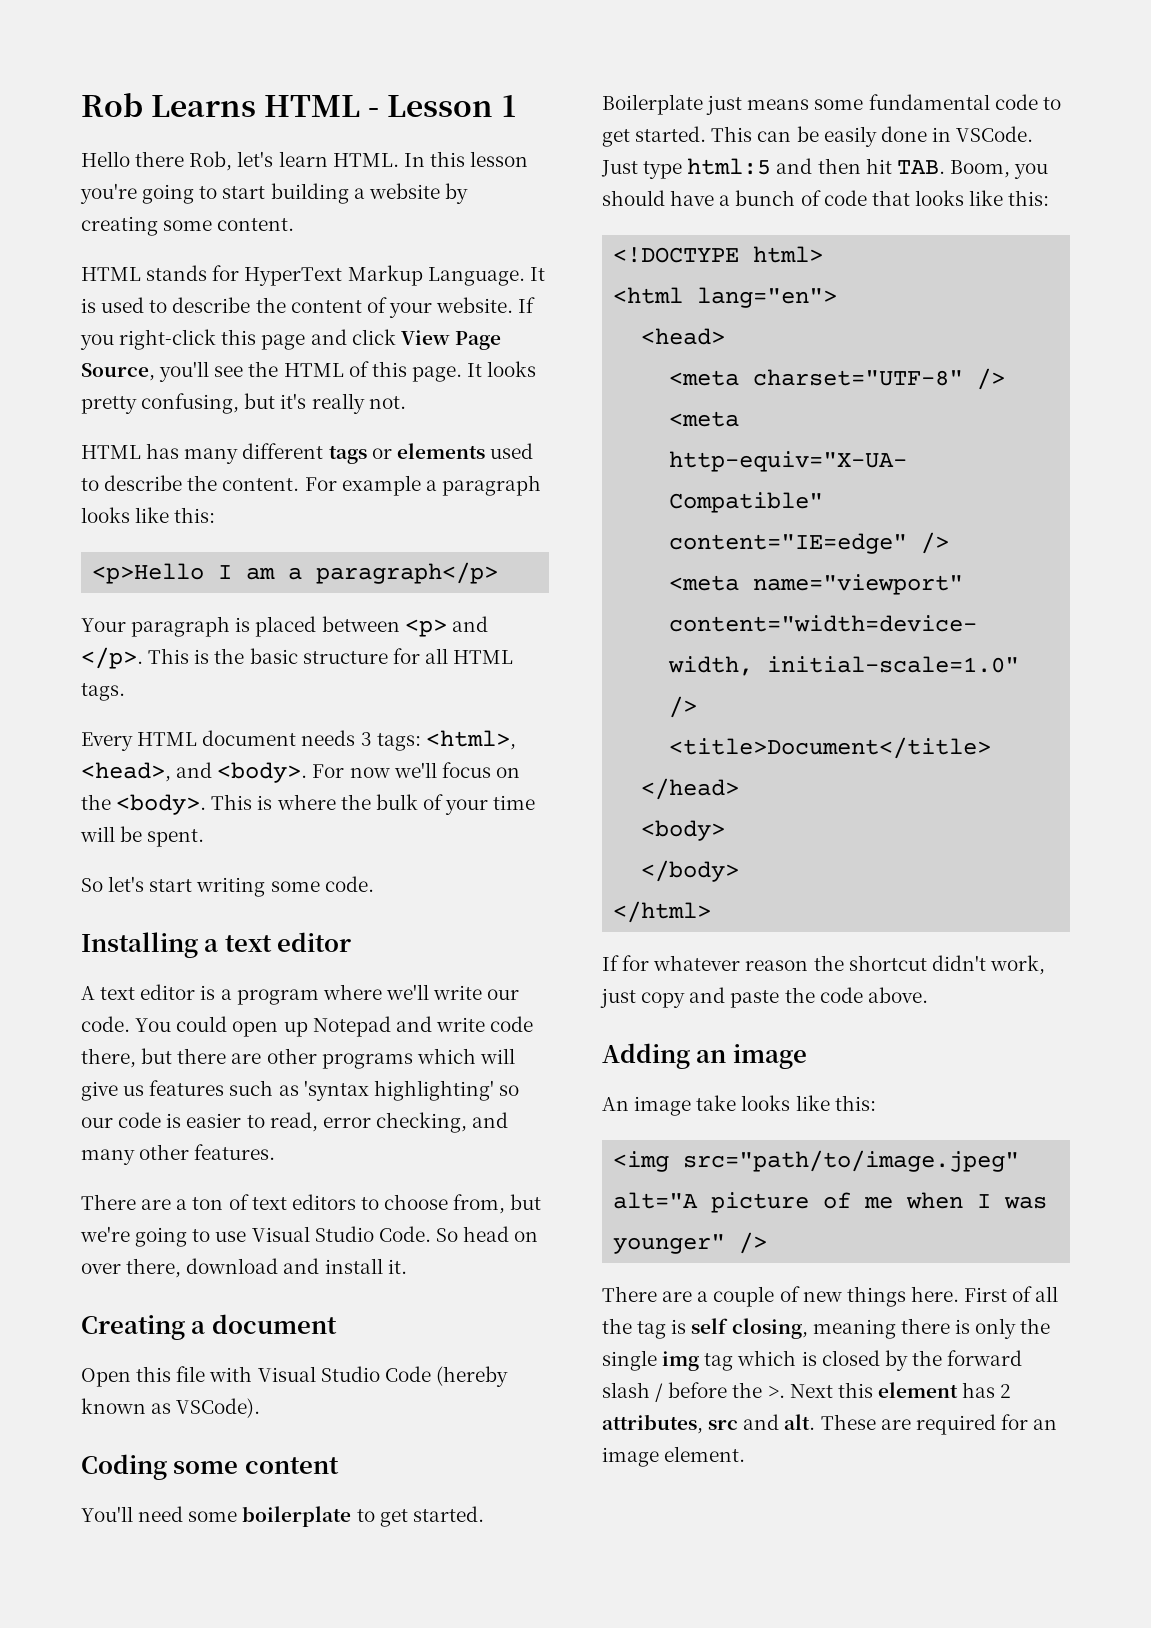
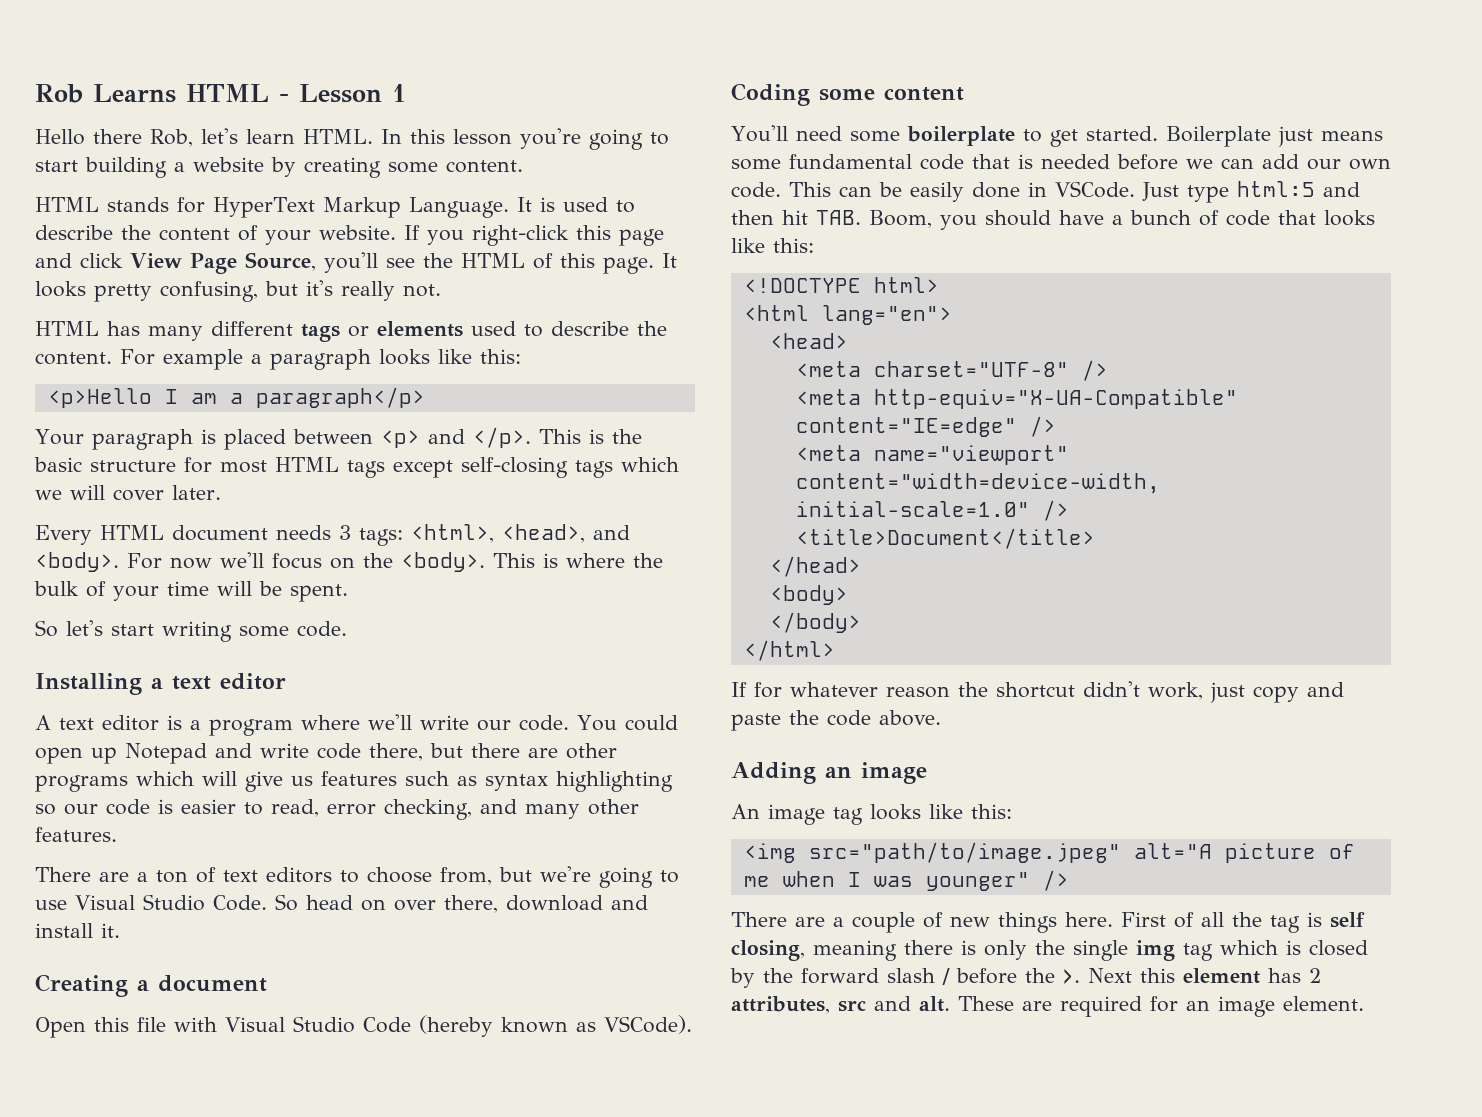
- This is the basic structure for all HTML tags.
+ This is the basic structure for most HTML tags except self-closing tags which we will cover later.
- You could open up Notepad and write code there, but there are other programs which will give us features such as 'syntax highlighting' so our code is easier to read, error checking, and many other features.
+ You could open up Notepad and write code there, but there are other programs which will give us features such as syntax highlighting so our code is easier to read, error checking, and many other features.
- Boilerplate just means some fundamental code to get started.
+ Boilerplate just means some fundamental code that is needed before we can add our own code.
- An image take looks like this:
+ An image tag looks like this:

